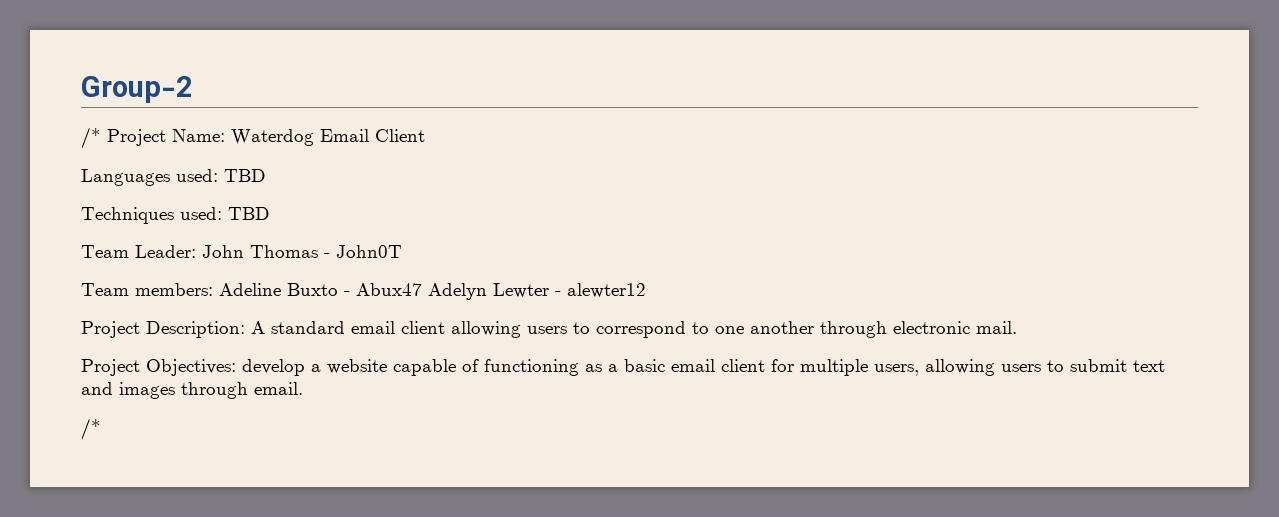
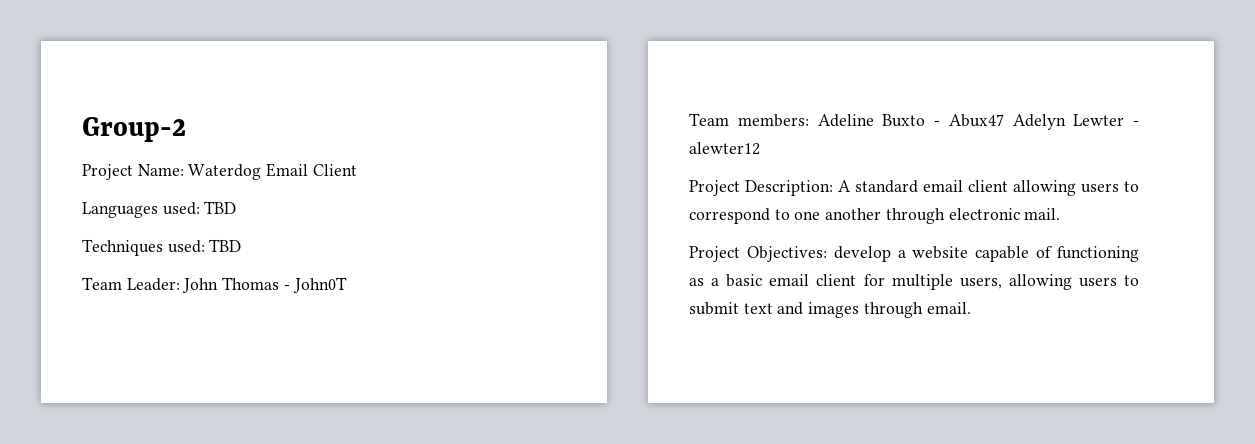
- /* Project Name: Waterdog Email Client
+ Project Name: Waterdog Email Client
  Project Objectives: develop a website capable of functioning as a basic email client for multiple users, allowing users to submit text and images through email.
- /*

